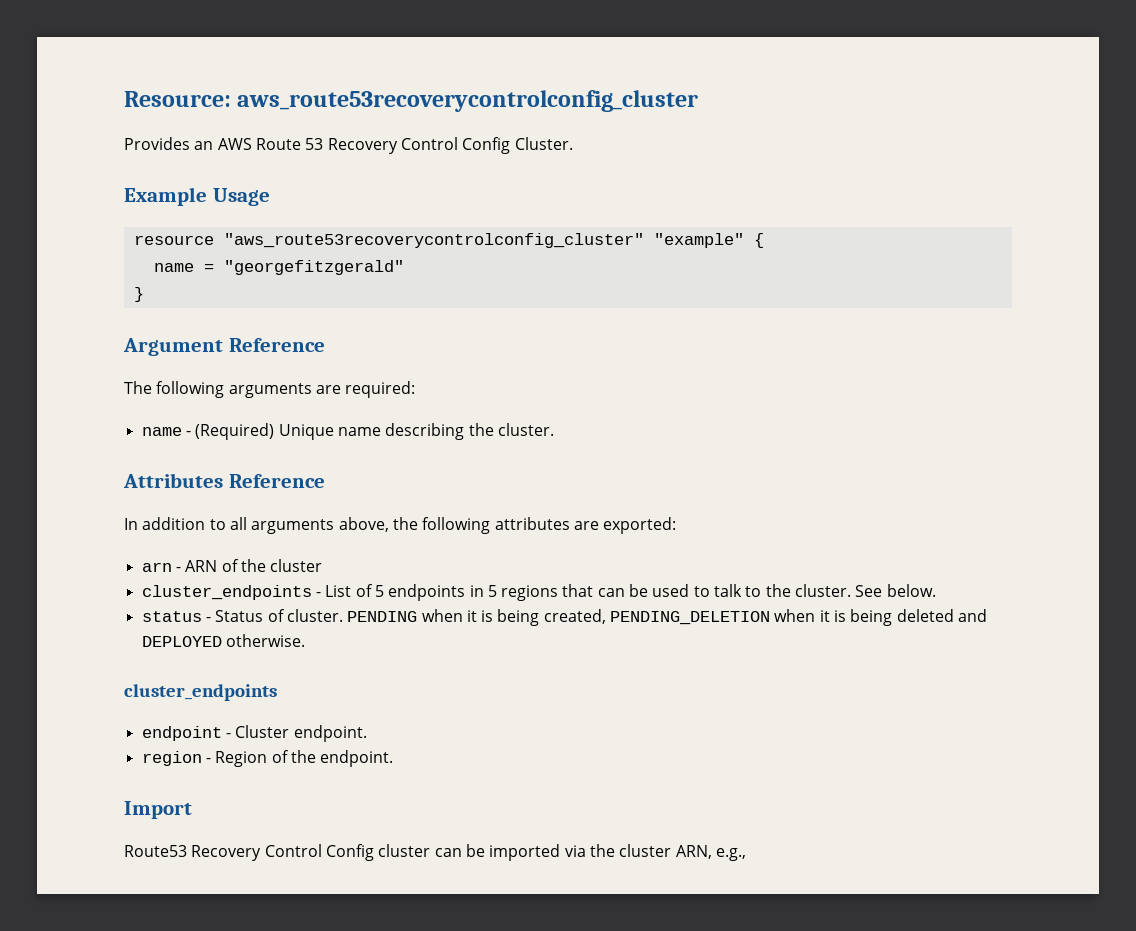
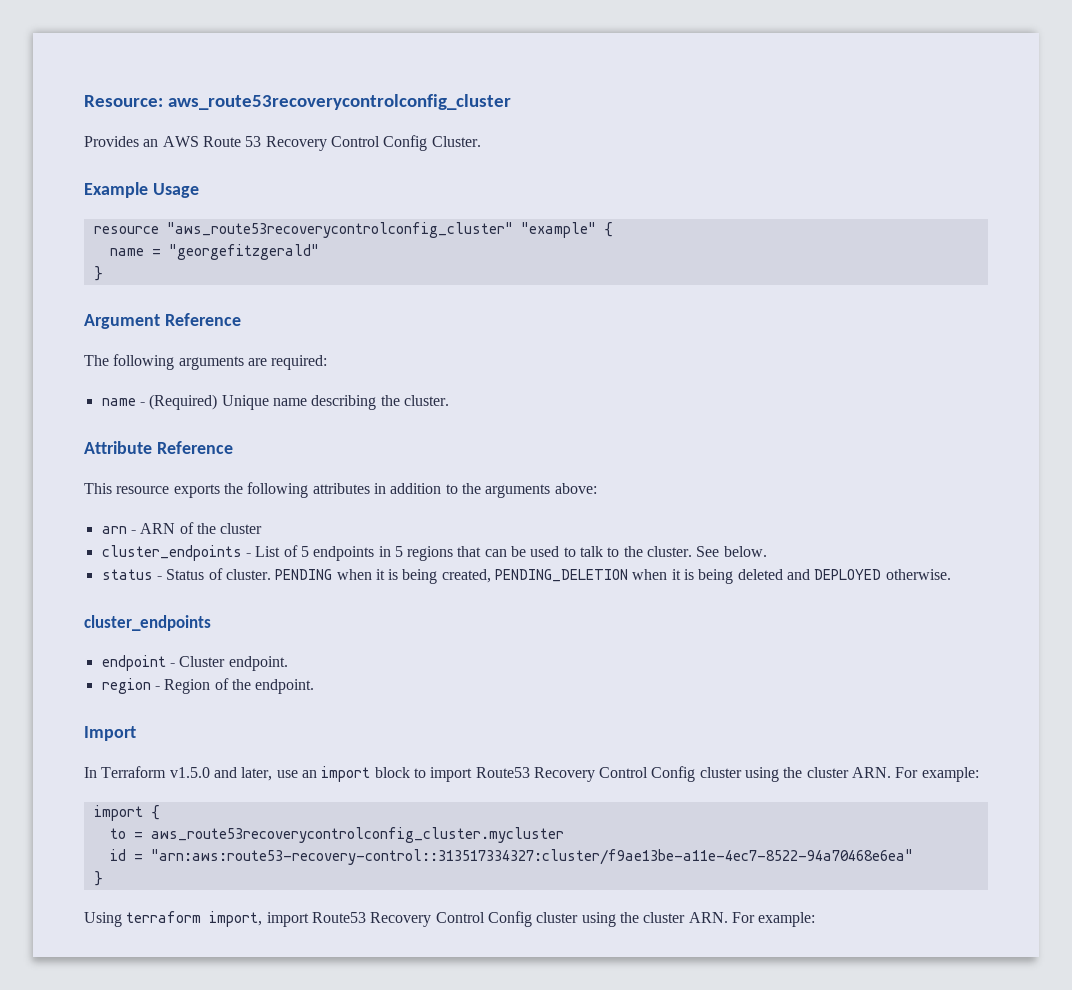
- Attributes Reference
- In addition to all arguments above, the following attributes are exported:
+ Attribute Reference
+ This resource exports the following attributes in addition to the arguments above:
- Route53 Recovery Control Config cluster can be imported via the cluster ARN, e.g.,
+ In Terraform v1.5.0 and later, use an import block to import Route53 Recovery Control Config cluster using the cluster ARN. For example:
+ import {
+ to = aws_route53recoverycontrolconfig_cluster.mycluster
+ id = "arn:aws:route53-recovery-control::313517334327:cluster/f9ae13be-a11e-4ec7-8522-94a70468e6ea"
+ }
+ Using terraform import, import Route53 Recovery Control Config cluster using the cluster ARN. For example:

